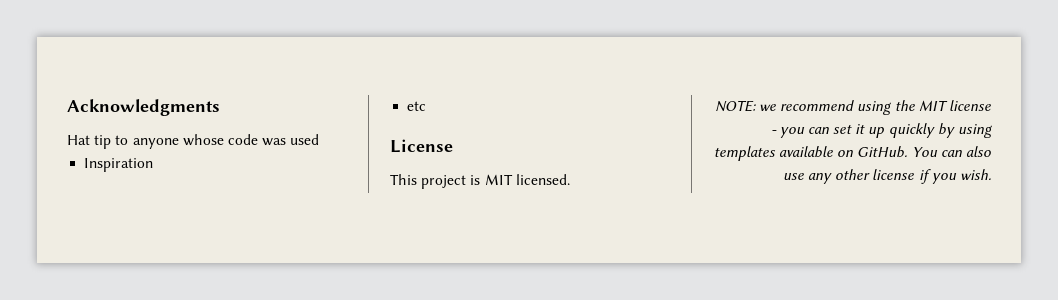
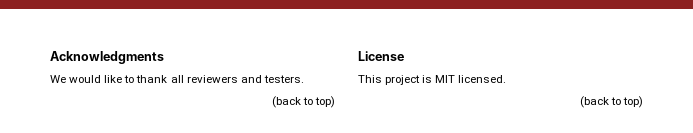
- Hat tip to anyone whose code was used
- Inspiration
- etc
+ We would like to thank all reviewers and testers.
+ (back to top)
  This project is MIT licensed.
- NOTE: we recommend using the MIT license - you can set it up quickly by using templates available on GitHub. You can also use any other license if you wish.
+ (back to top)

